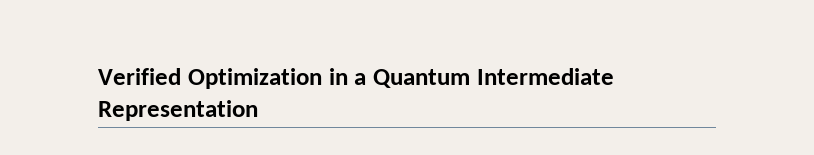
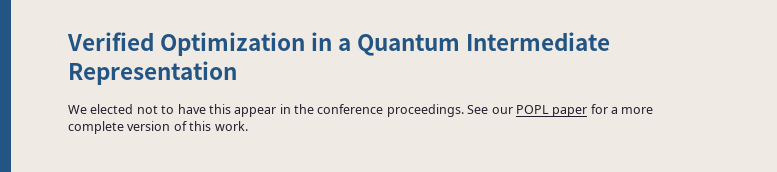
+ We elected not to have this appear in the conference proceedings. See our POPL paper for a more complete version of this work.

